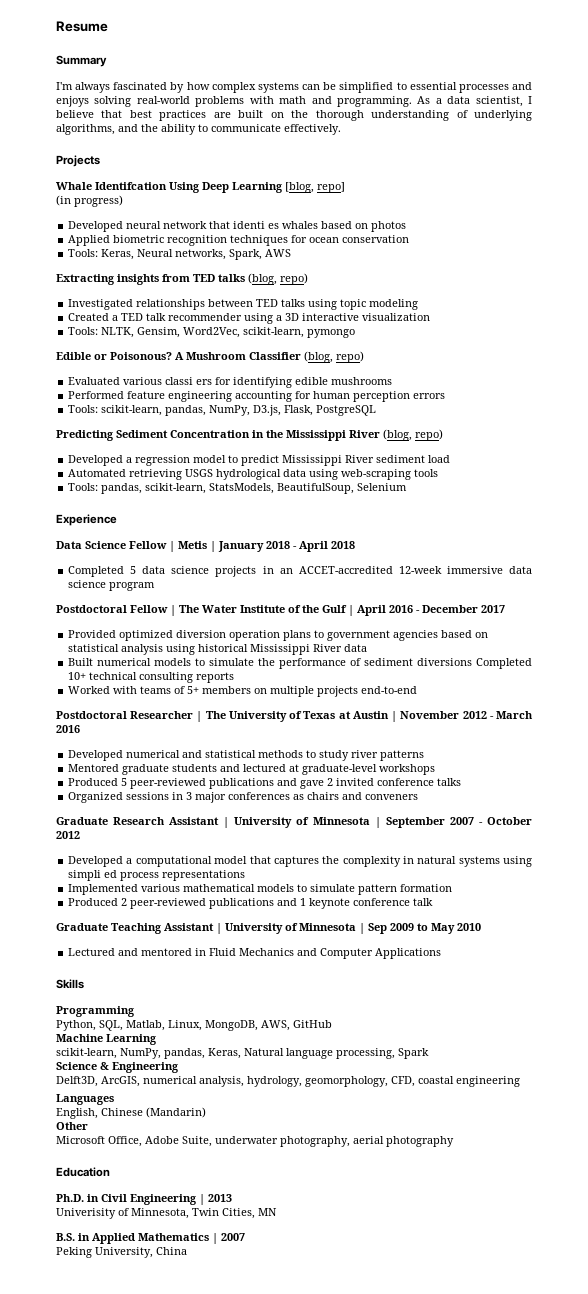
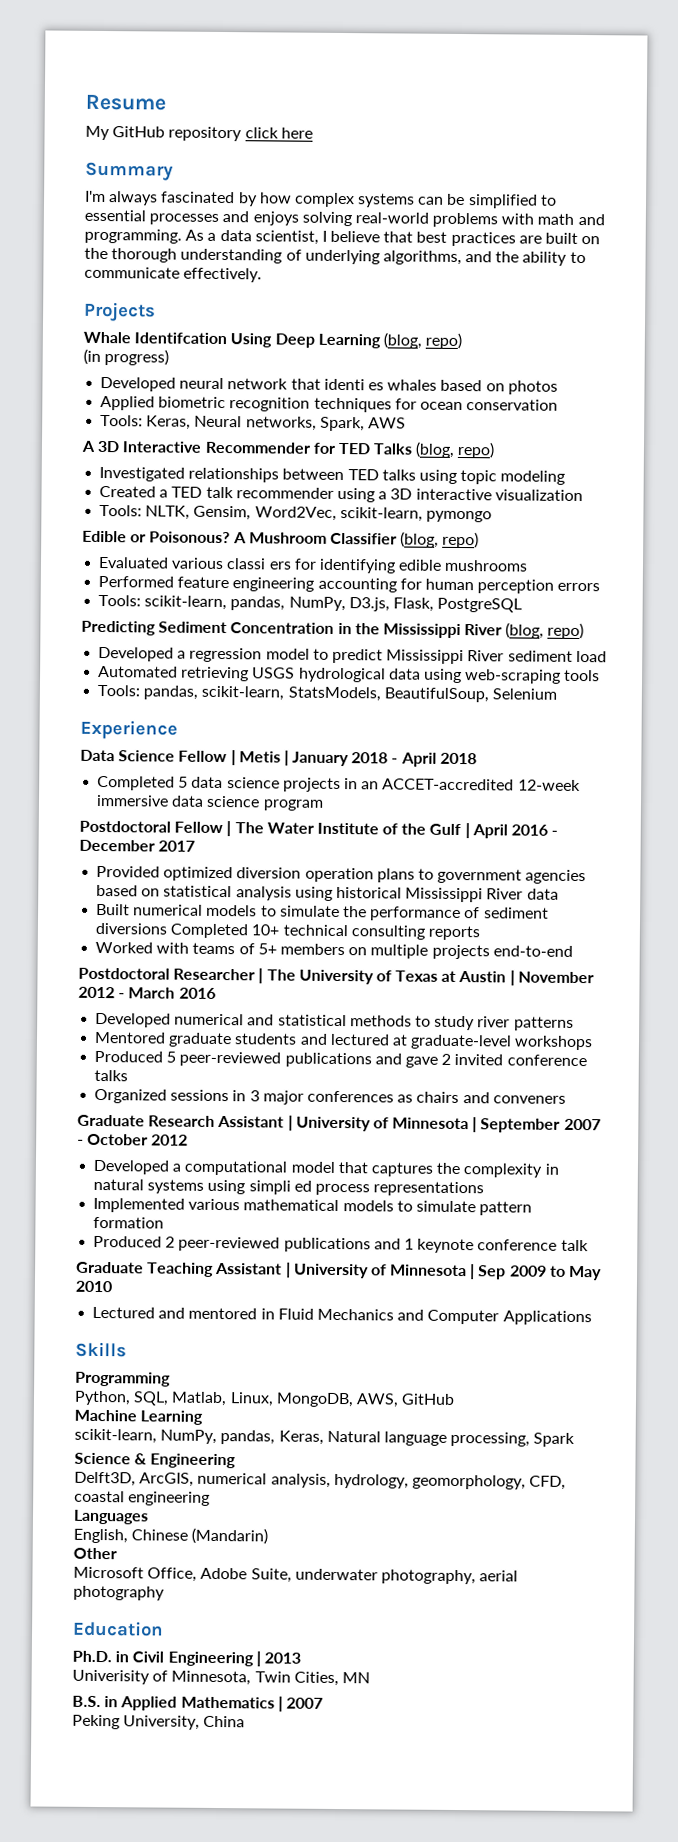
+ My GitHub repository click here
- Whale Identifcation Using Deep Learning [blog, repo]
+ Whale Identifcation Using Deep Learning (blog, repo)
- Extracting insights from TED talks (blog, repo)
+ A 3D Interactive Recommender for TED Talks (blog, repo)

